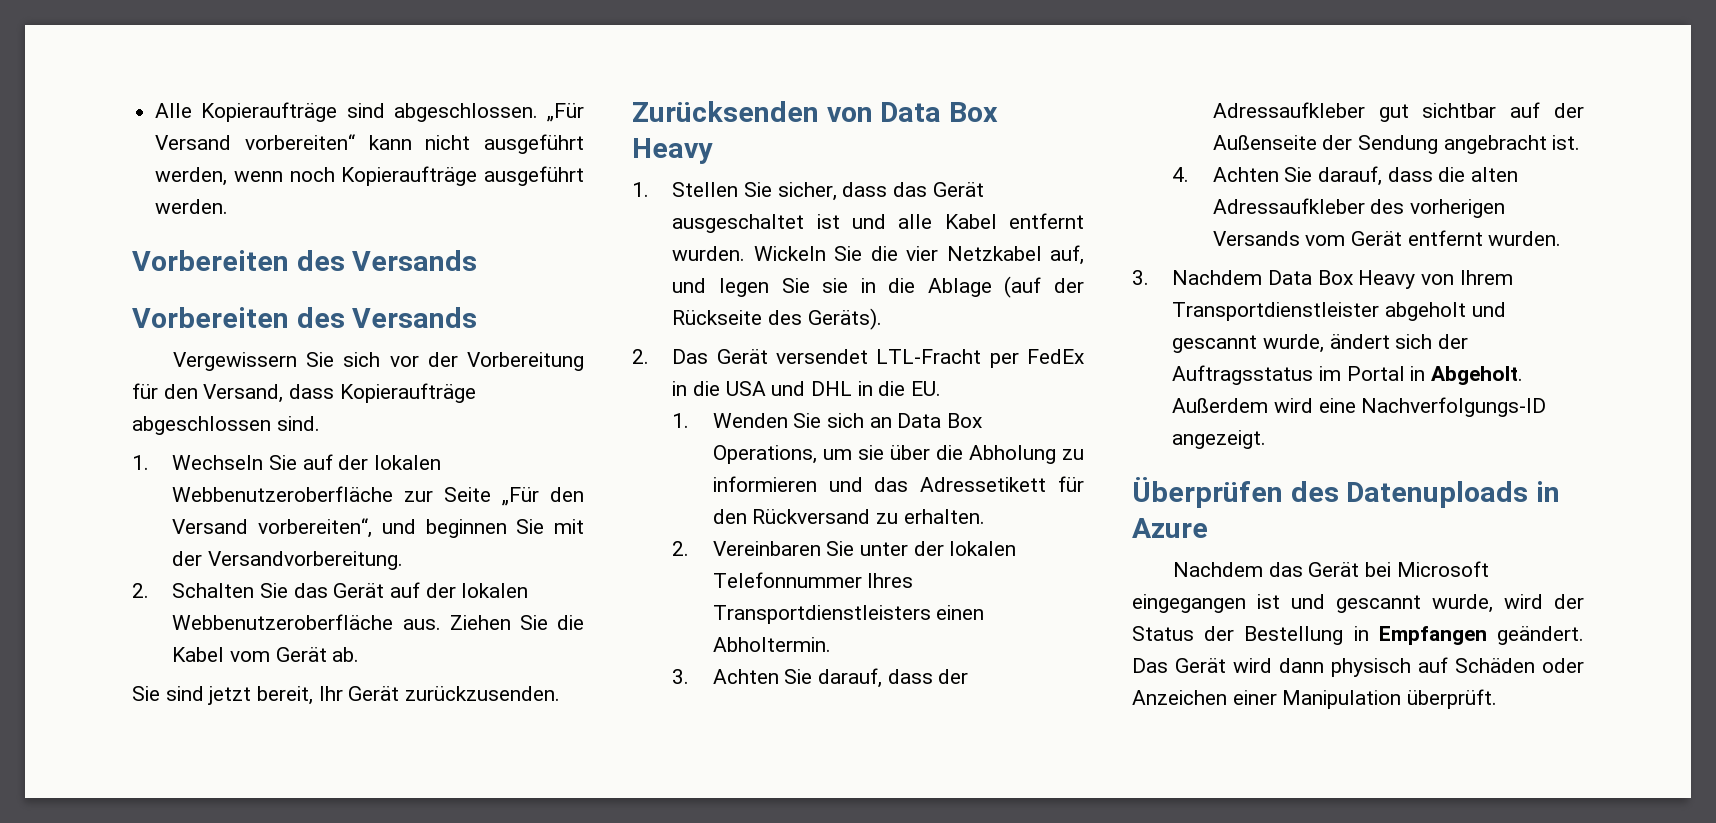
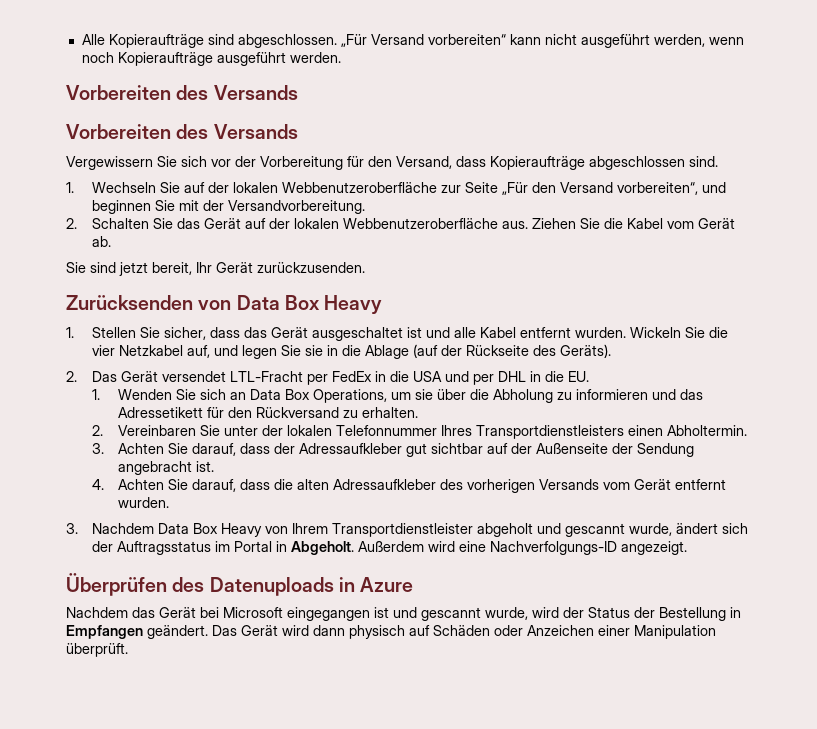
- 2. Das Gerät versendet LTL-Fracht per FedEx in die USA und DHL in die EU.
+ 2. Das Gerät versendet LTL-Fracht per FedEx in die USA und per DHL in die EU.

